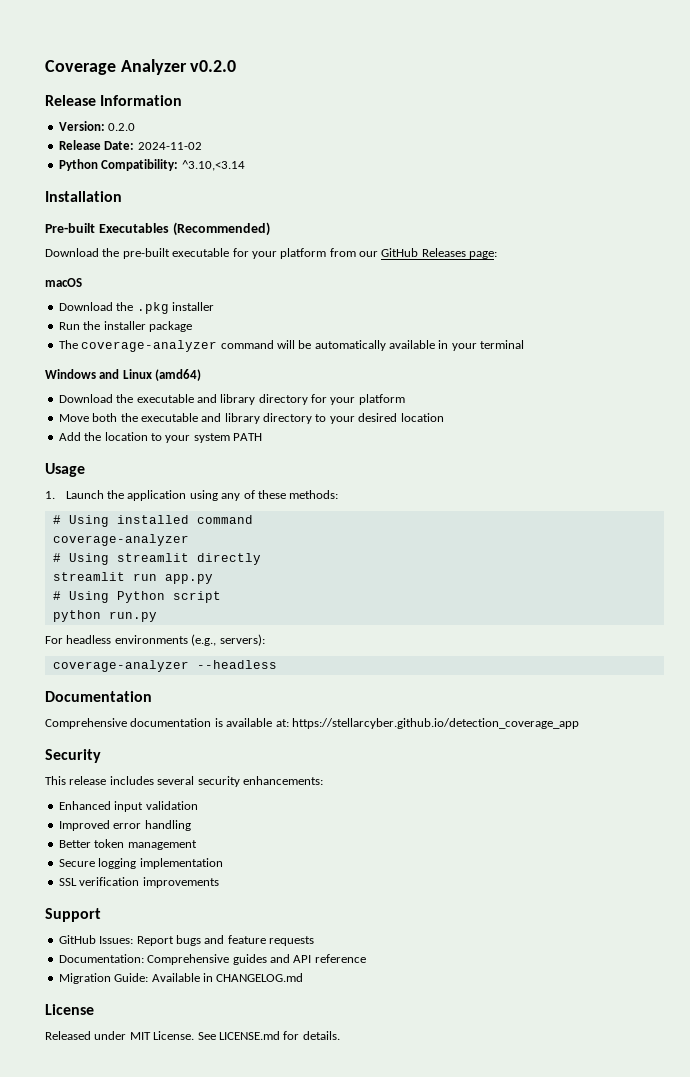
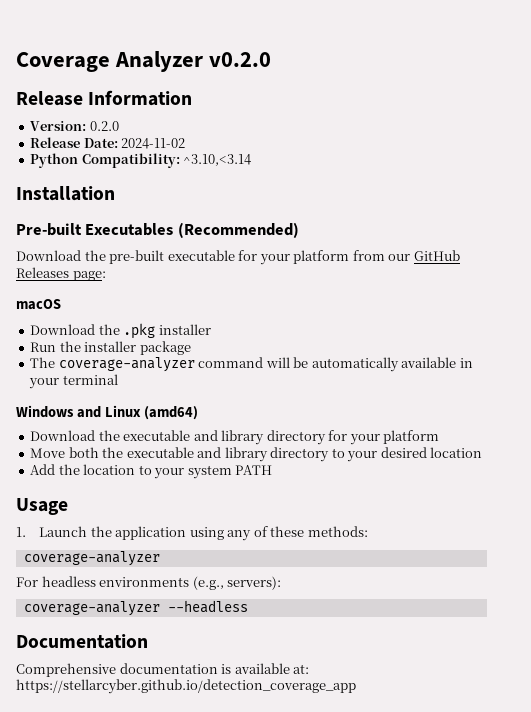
  1. Launch the application using any of these methods:
- # Using installed command
  coverage-analyzer
- # Using streamlit directly
- streamlit run app.py
- # Using Python script
- python run.py
- Security
- This release includes several security enhancements:
- Enhanced input validation
- Improved error handling
- Better token management
- Secure logging implementation
- SSL verification improvements
- Support
- GitHub Issues: Report bugs and feature requests
- Documentation: Comprehensive guides and API reference
- Migration Guide: Available in CHANGELOG.md
- License
- Released under MIT License. See LICENSE.md for details.

